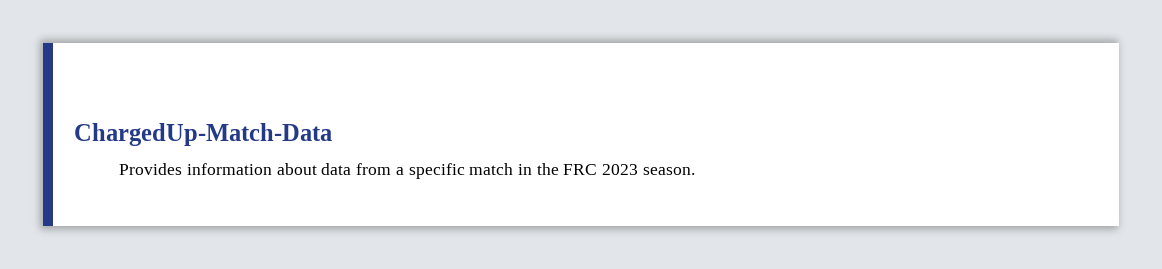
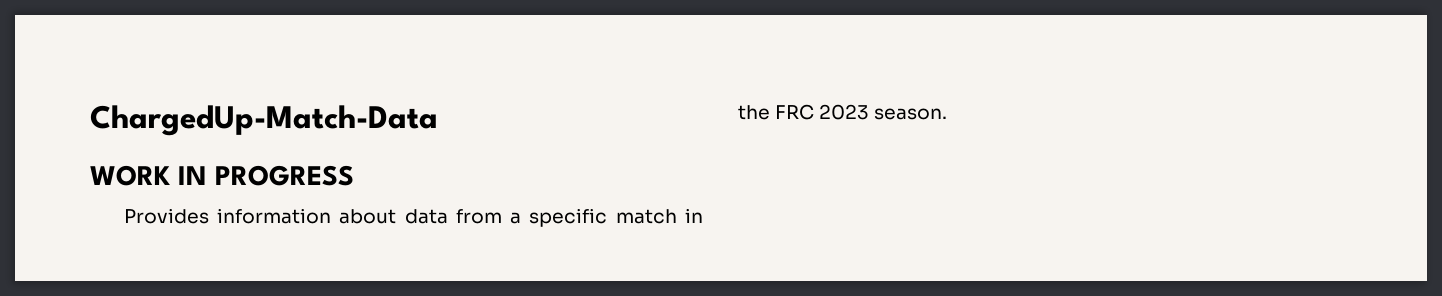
+ WORK IN PROGRESS

